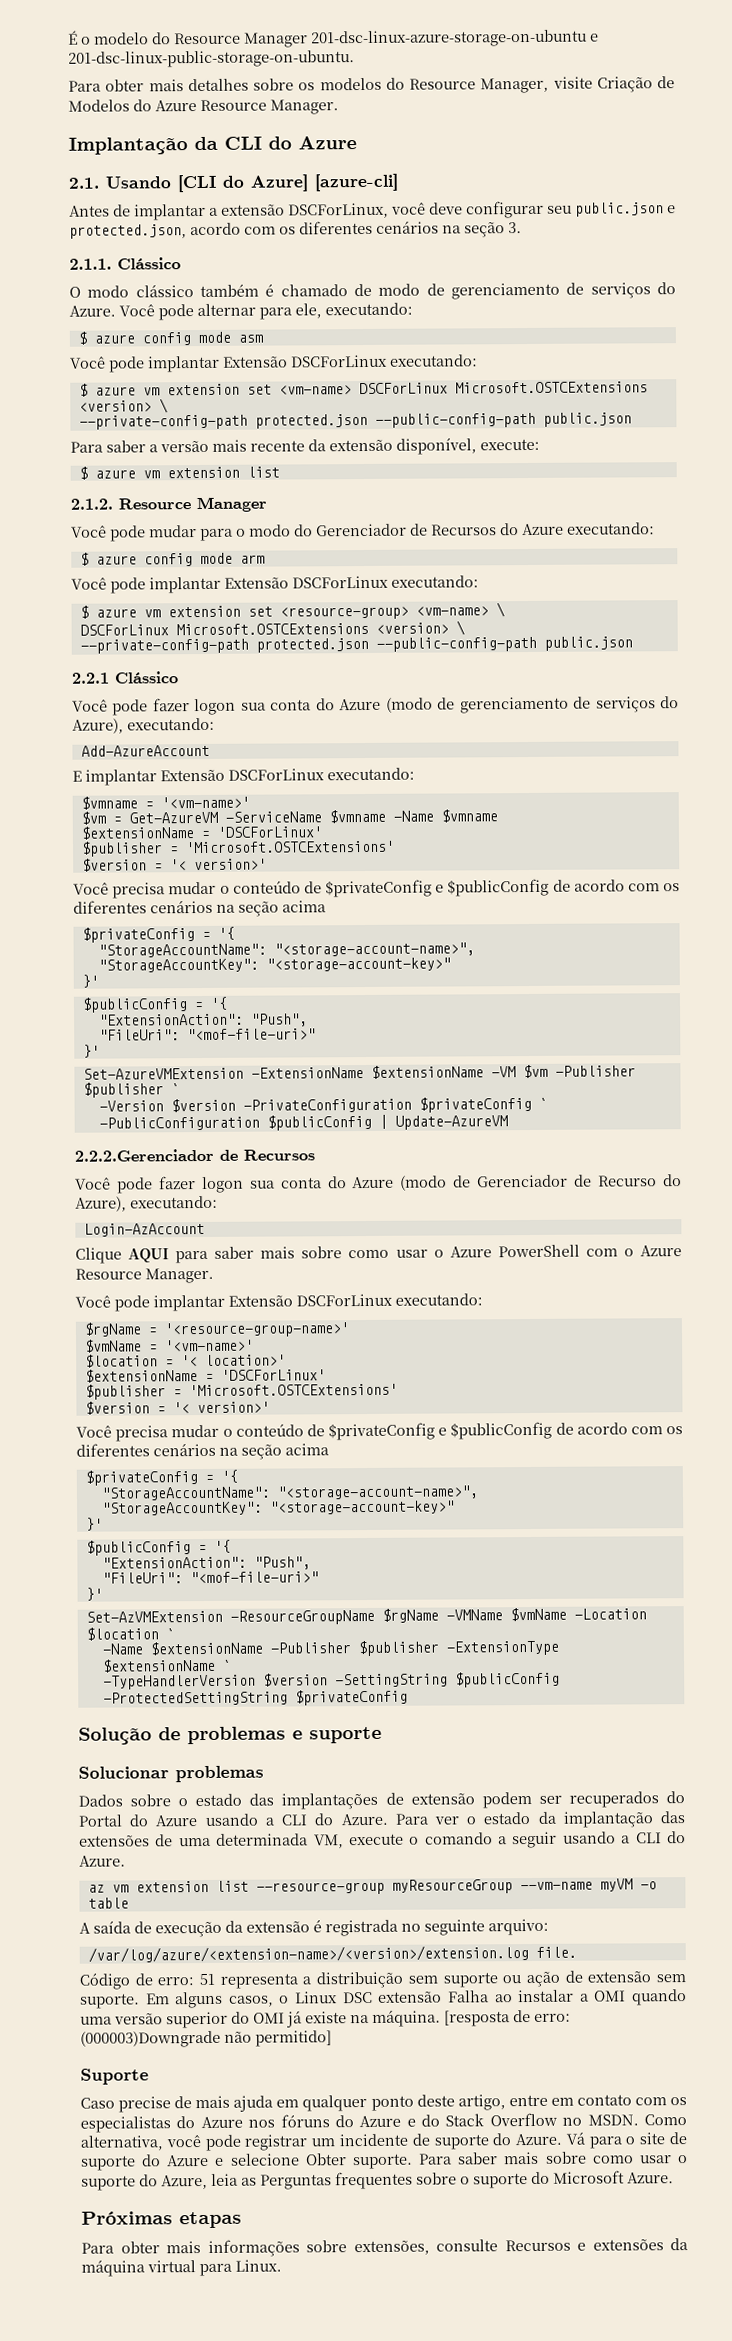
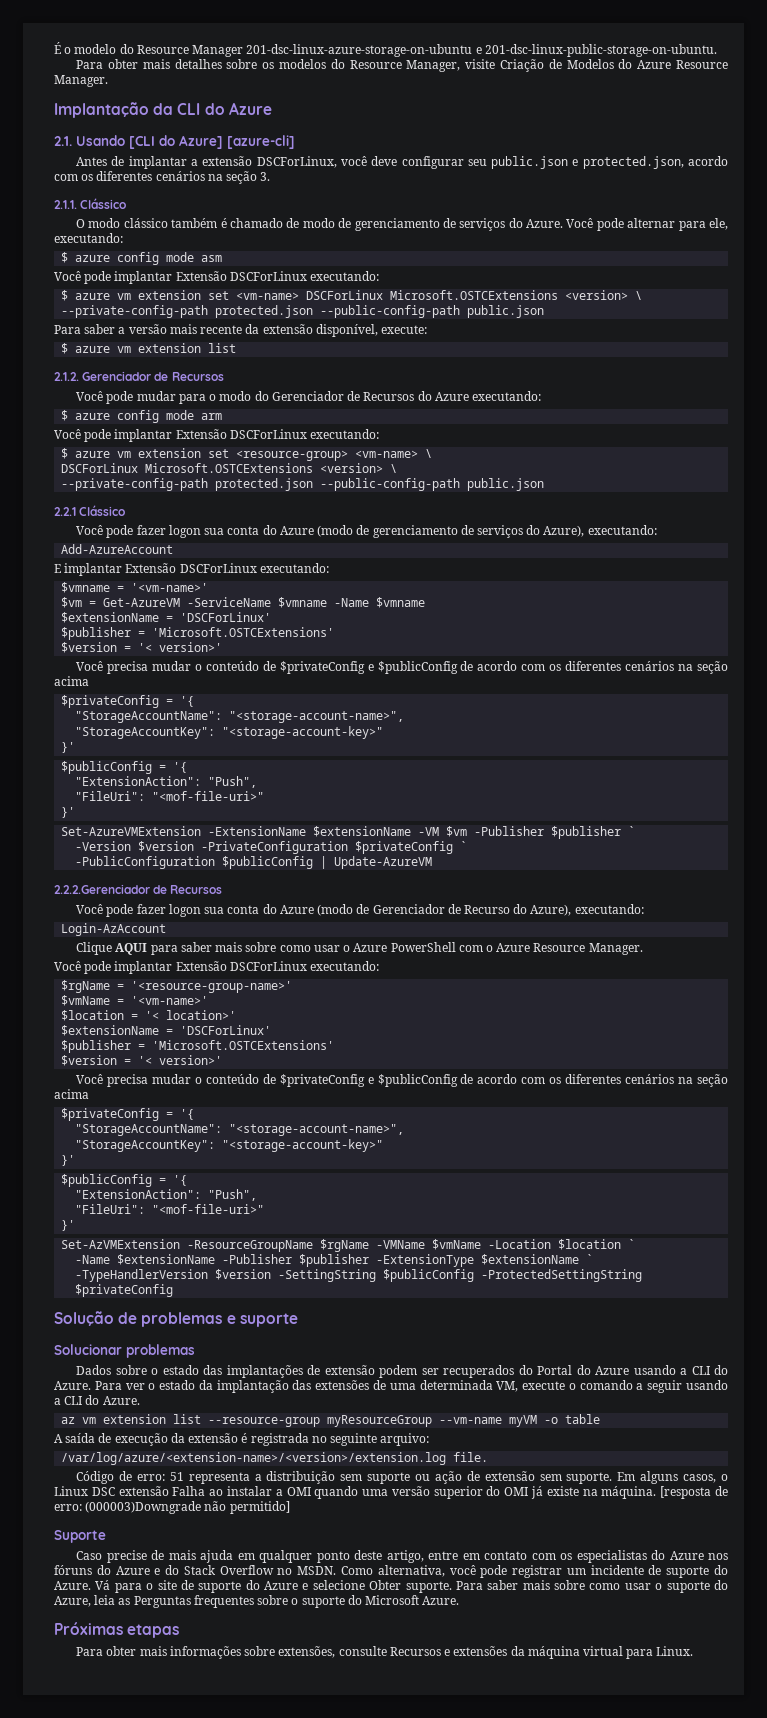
- 2.1.2. Resource Manager
+ 2.1.2. Gerenciador de Recursos

